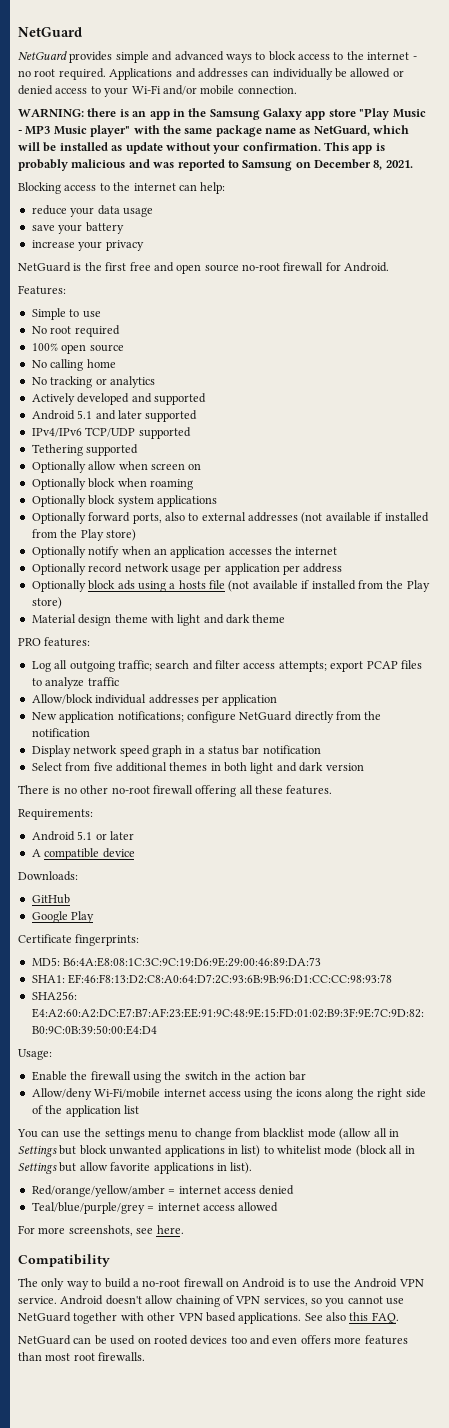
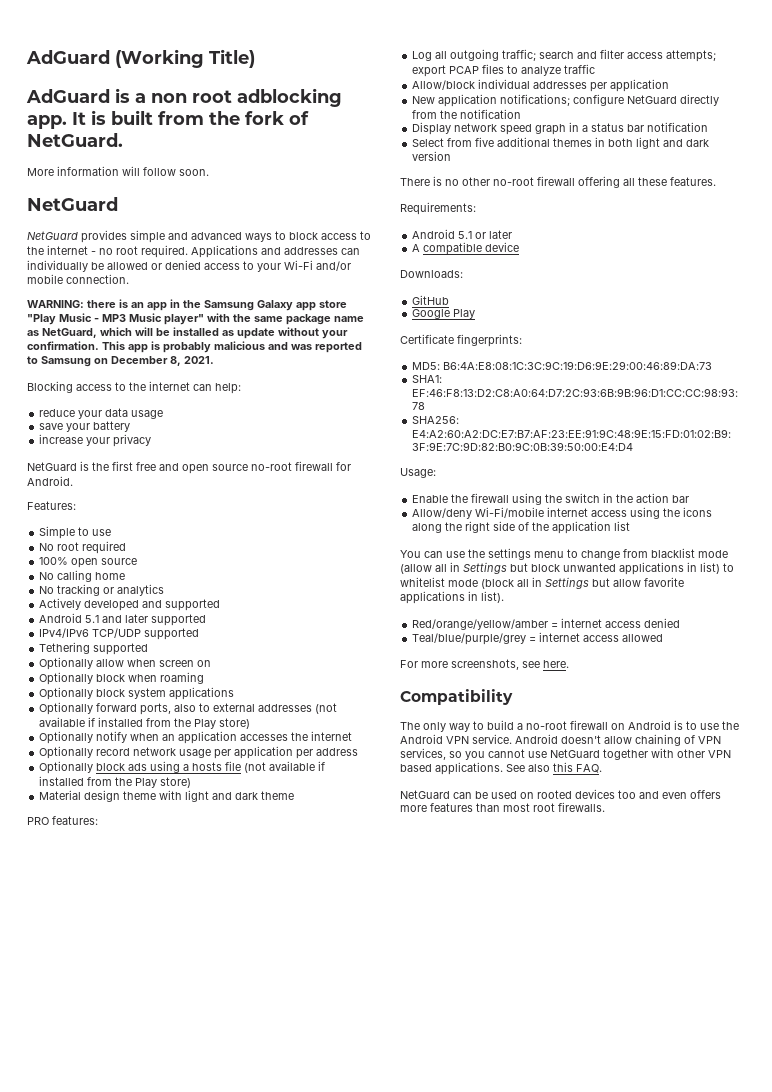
+ AdGuard (Working Title)
+ AdGuard is a non root adblocking app. It is built from the fork of NetGuard.
+ More information will follow soon.

